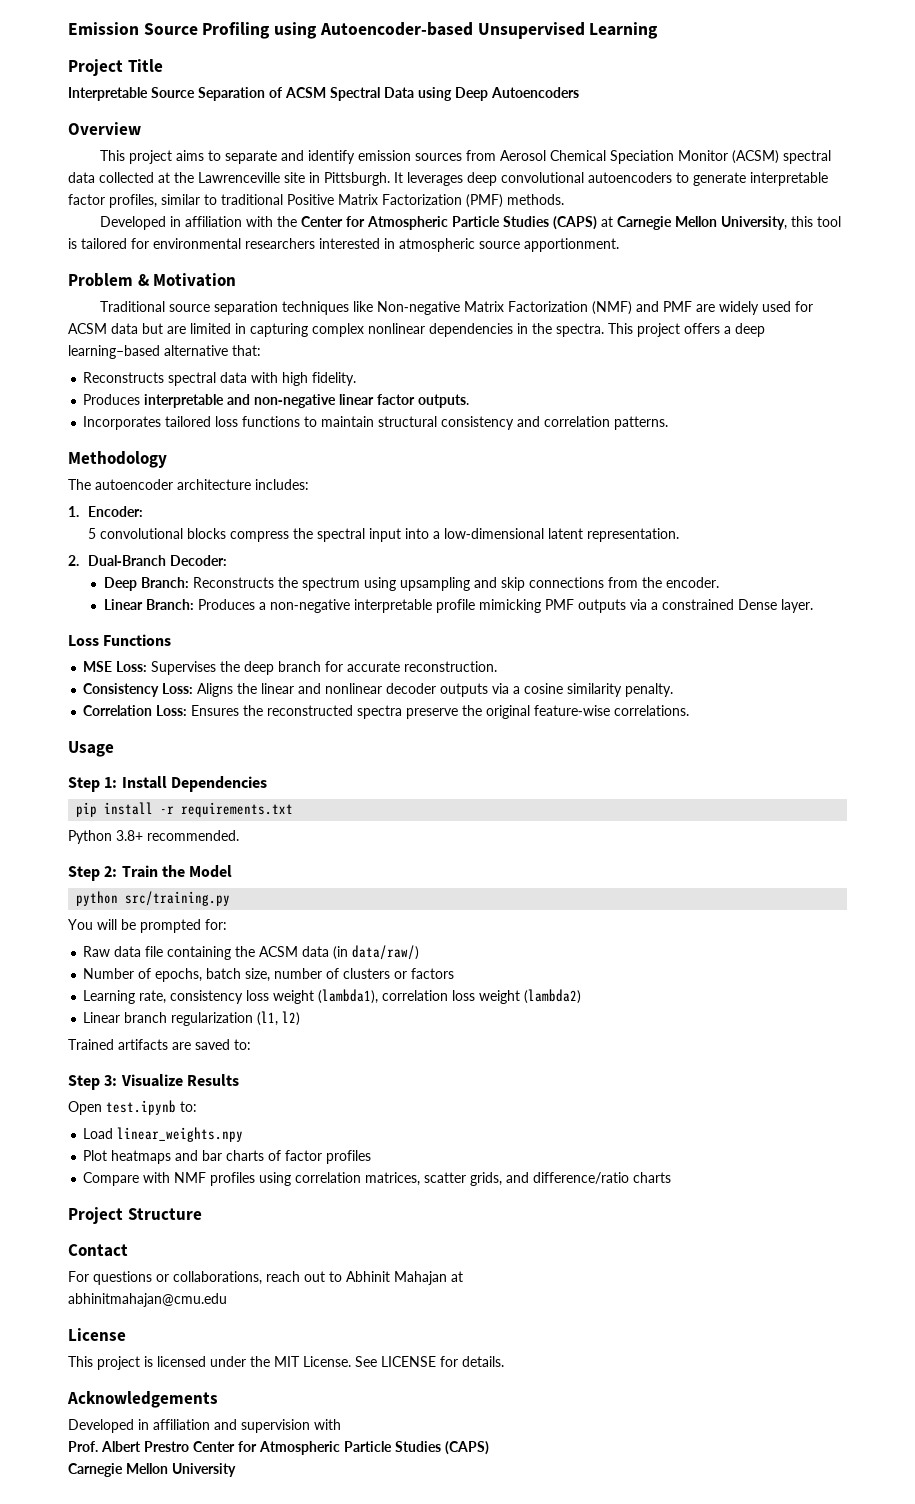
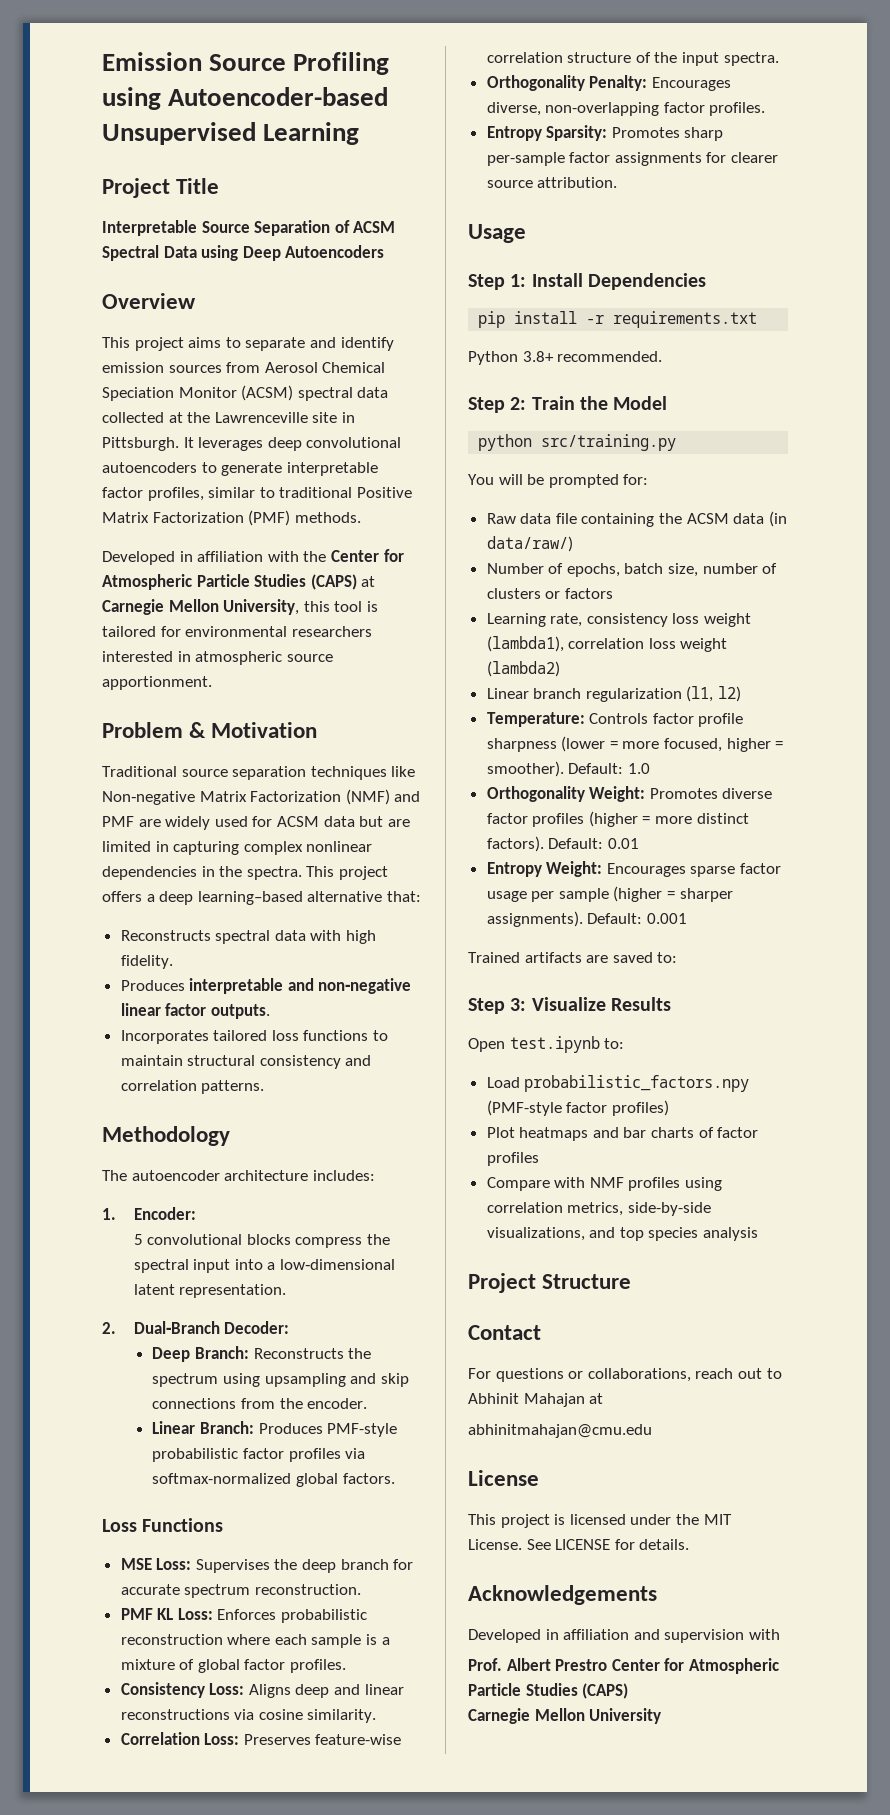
- Linear Branch: Produces a non‑negative interpretable profile mimicking PMF outputs via a constrained Dense layer.
+ Linear Branch: Produces PMF-style probabilistic factor profiles via softmax-normalized global factors.
- MSE Loss: Supervises the deep branch for accurate reconstruction.
+ MSE Loss: Supervises the deep branch for accurate spectrum reconstruction.
- Consistency Loss: Aligns the linear and nonlinear decoder outputs via a cosine similarity penalty.
- Correlation Loss: Ensures the reconstructed spectra preserve the original feature‑wise correlations.
+ PMF KL Loss: Enforces probabilistic reconstruction where each sample is a mixture of global factor profiles.
+ Consistency Loss: Aligns deep and linear reconstructions via cosine similarity.
+ Correlation Loss: Preserves feature-wise correlation structure of the input spectra.
+ Orthogonality Penalty: Encourages diverse, non-overlapping factor profiles.
+ Entropy Sparsity: Promotes sharp per-sample factor assignments for clearer source attribution.
+ Temperature: Controls factor profile sharpness (lower = more focused, higher = smoother). Default: 1.0
+ Orthogonality Weight: Promotes diverse factor profiles (higher = more distinct factors). Default: 0.01
+ Entropy Weight: Encourages sparse factor usage per sample (higher = sharper assignments). Default: 0.001
- Load linear_weights.npy
+ Load probabilistic_factors.npy (PMF-style factor profiles)
- Compare with NMF profiles using correlation matrices, scatter grids, and difference/ratio charts
+ Compare with NMF profiles using correlation metrics, side-by-side visualizations, and top species analysis

